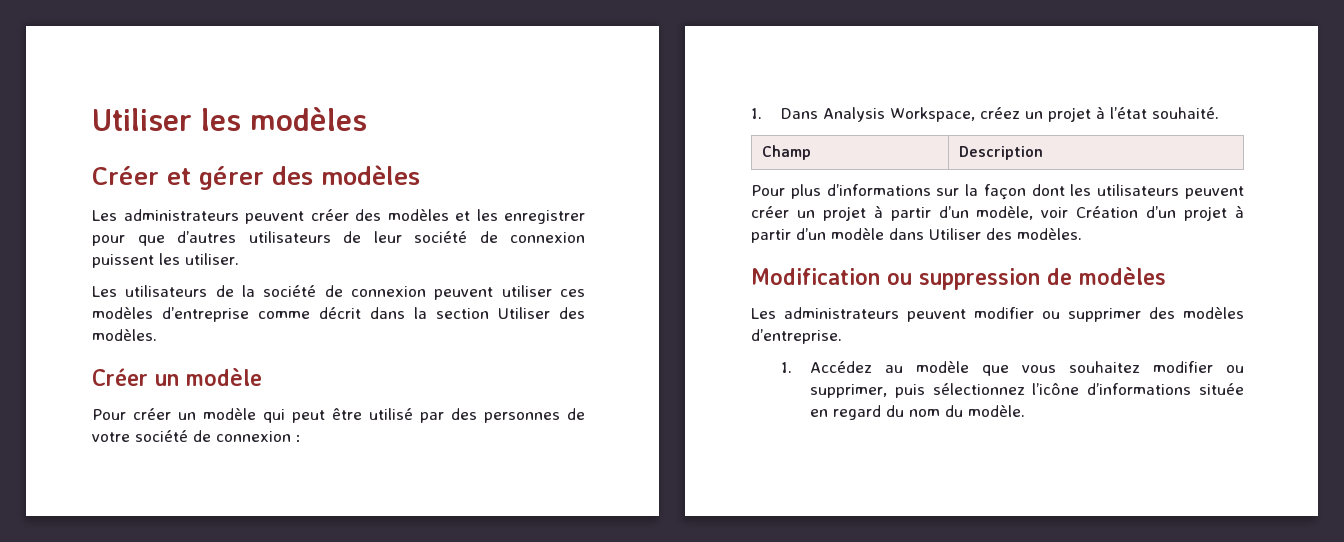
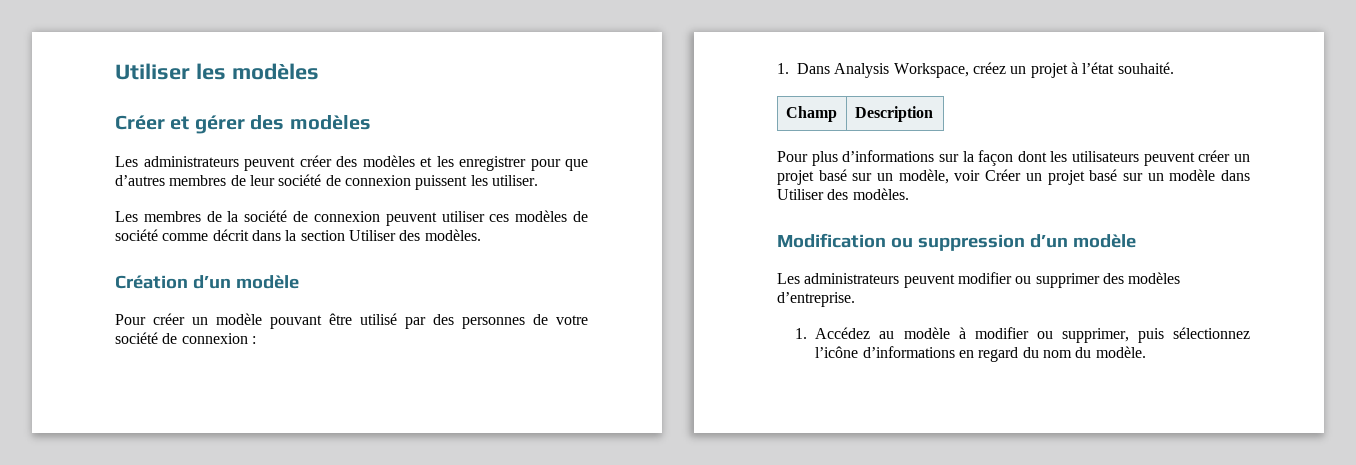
- Les administrateurs peuvent créer des modèles et les enregistrer pour que d’autres utilisateurs de leur société de connexion puissent les utiliser.
+ Les administrateurs peuvent créer des modèles et les enregistrer pour que d’autres membres de leur société de connexion puissent les utiliser.
- Les utilisateurs de la société de connexion peuvent utiliser ces modèles d’entreprise comme décrit dans la section Utiliser des modèles.
+ Les membres de la société de connexion peuvent utiliser ces modèles de société comme décrit dans la section Utiliser des modèles.
- Créer un modèle
+ Création d’un modèle
- Pour créer un modèle qui peut être utilisé par des personnes de votre société de connexion :
+ Pour créer un modèle pouvant être utilisé par des personnes de votre société de connexion :
- Pour plus d’informations sur la façon dont les utilisateurs peuvent créer un projet à partir d’un modèle, voir Création d’un projet à partir d’un modèle dans Utiliser des modèles.
+ Pour plus d’informations sur la façon dont les utilisateurs peuvent créer un projet basé sur un modèle, voir Créer un projet basé sur un modèle dans Utiliser des modèles.
- Modification ou suppression de modèles
+ Modification ou suppression d’un modèle
- 1. Accédez au modèle que vous souhaitez modifier ou supprimer, puis sélectionnez l’icône d’informations située en regard du nom du modèle.
+ 1. Accédez au modèle à modifier ou supprimer, puis sélectionnez l’icône d’informations en regard du nom du modèle.

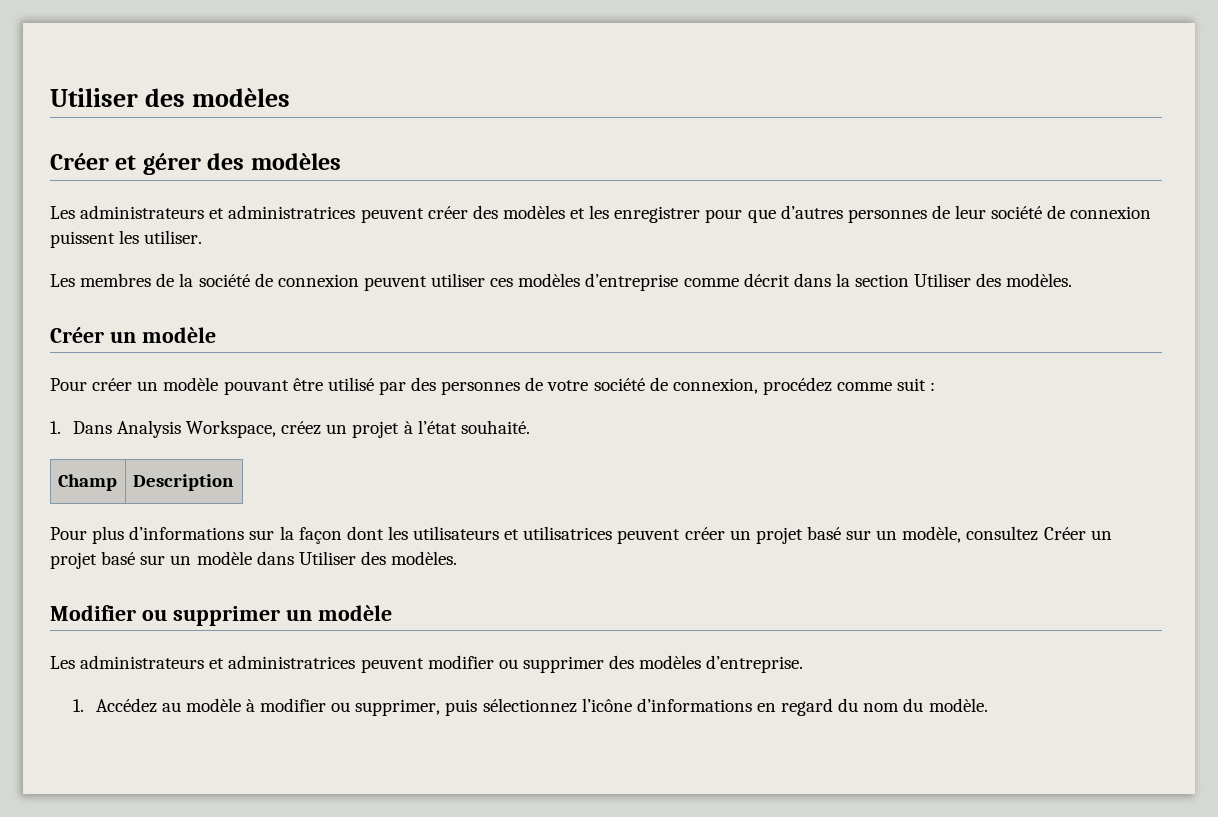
- Utiliser les modèles
+ Utiliser des modèles
- Les administrateurs peuvent créer des modèles et les enregistrer pour que d’autres membres de leur société de connexion puissent les utiliser.
+ Les administrateurs et administratrices peuvent créer des modèles et les enregistrer pour que d’autres personnes de leur société de connexion puissent les utiliser.
- Les membres de la société de connexion peuvent utiliser ces modèles de société comme décrit dans la section Utiliser des modèles.
+ Les membres de la société de connexion peuvent utiliser ces modèles d’entreprise comme décrit dans la section Utiliser des modèles.
- Création d’un modèle
+ Créer un modèle
- Pour créer un modèle pouvant être utilisé par des personnes de votre société de connexion :
+ Pour créer un modèle pouvant être utilisé par des personnes de votre société de connexion, procédez comme suit :
- Pour plus d’informations sur la façon dont les utilisateurs peuvent créer un projet basé sur un modèle, voir Créer un projet basé sur un modèle dans Utiliser des modèles.
+ Pour plus d’informations sur la façon dont les utilisateurs et utilisatrices peuvent créer un projet basé sur un modèle, consultez Créer un projet basé sur un modèle dans Utiliser des modèles.
- Modification ou suppression d’un modèle
+ Modifier ou supprimer un modèle
- Les administrateurs peuvent modifier ou supprimer des modèles d’entreprise.
+ Les administrateurs et administratrices peuvent modifier ou supprimer des modèles d’entreprise.

